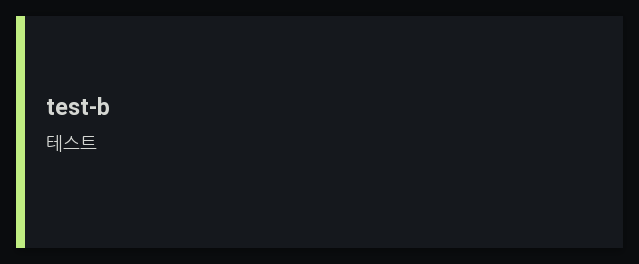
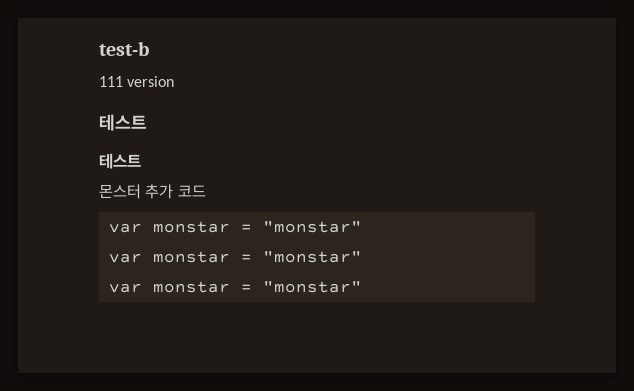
+ 111 version
  테스트
+ 테스트
+ 몬스터 추가 코드
+ var monstar = "monstar"
+ var monstar = "monstar"
+ var monstar = "monstar"

